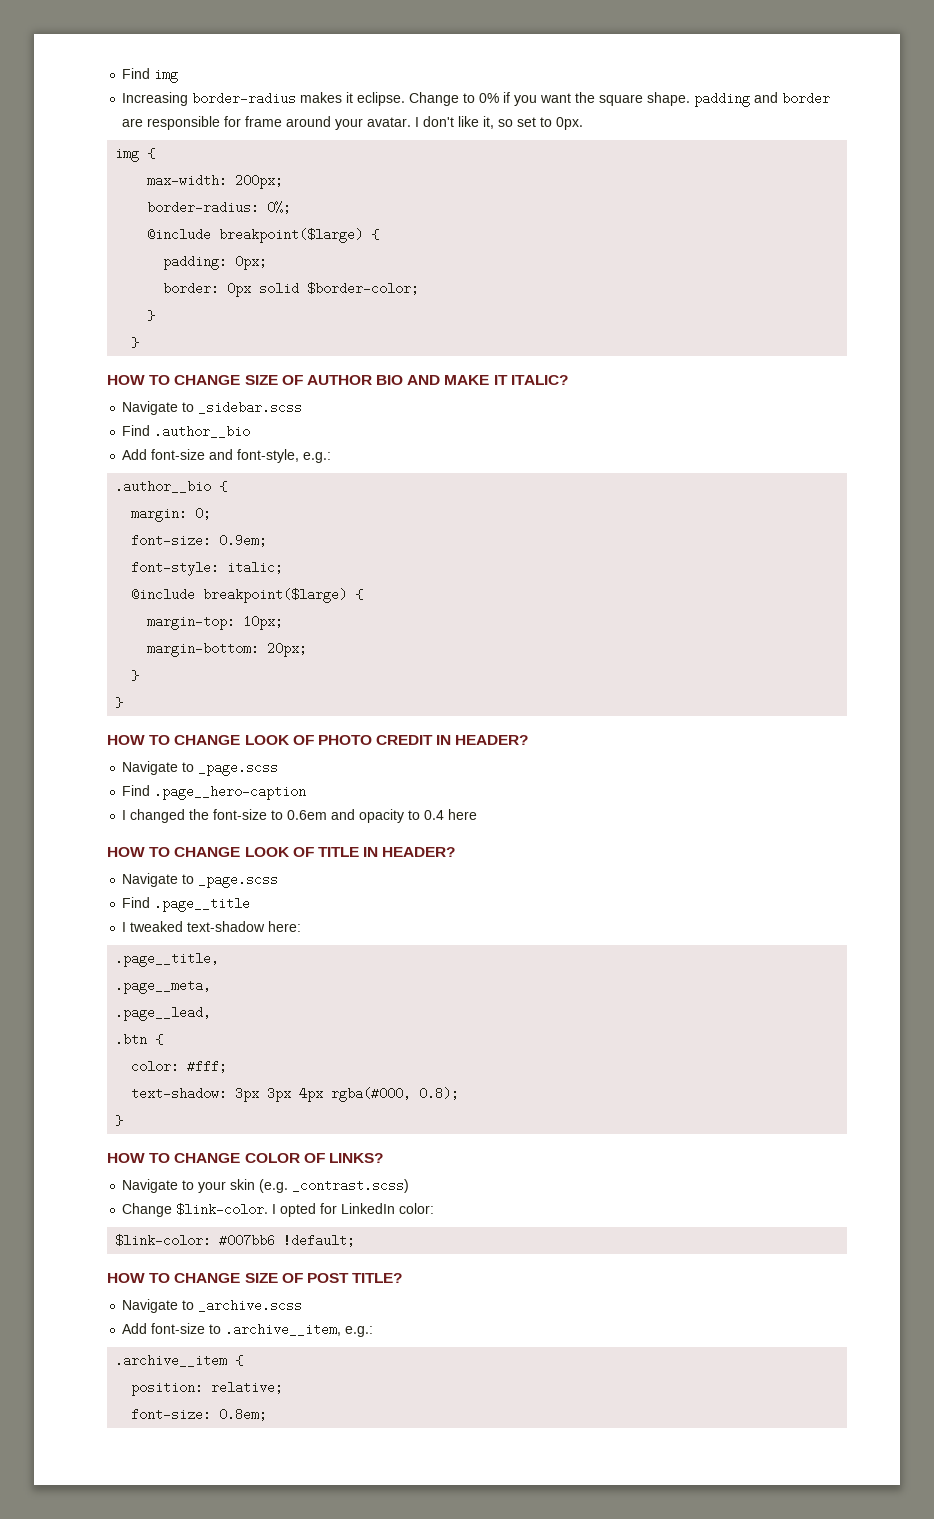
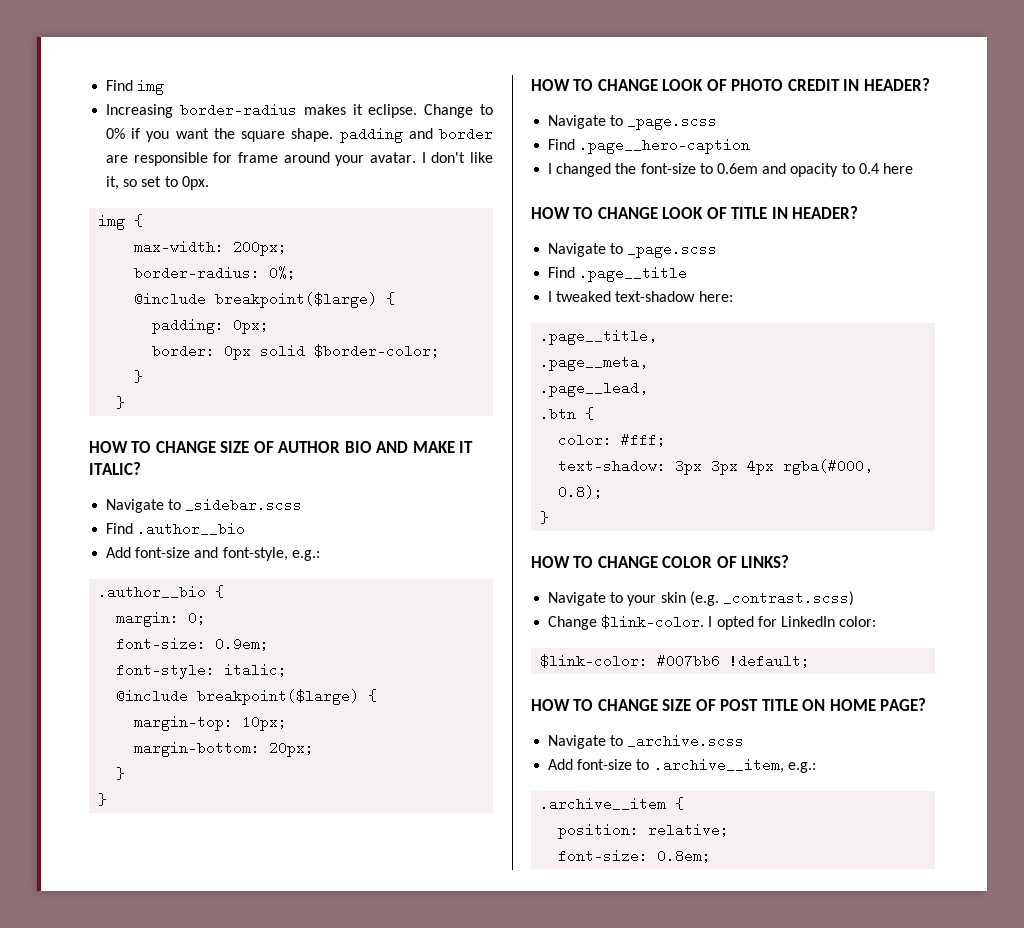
- HOW TO CHANGE SIZE OF POST TITLE?
+ HOW TO CHANGE SIZE OF POST TITLE ON HOME PAGE?

